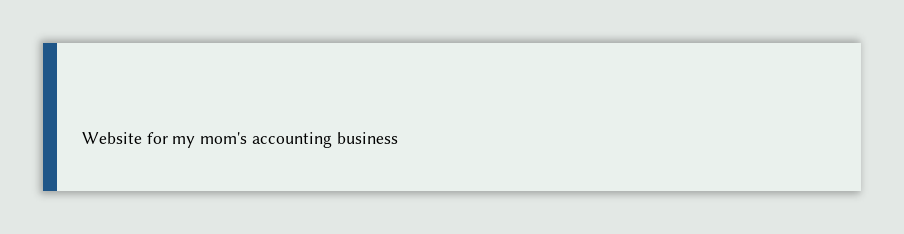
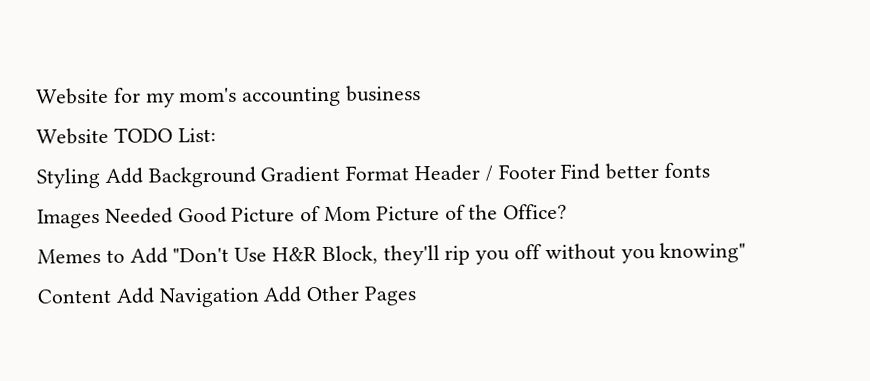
+ Website TODO List:
+ Styling Add Background Gradient Format Header / Footer Find better fonts
+ Images Needed Good Picture of Mom Picture of the Office?
+ Memes to Add "Don't Use H&R Block, they'll rip you off without you knowing"
+ Content Add Navigation Add Other Pages

